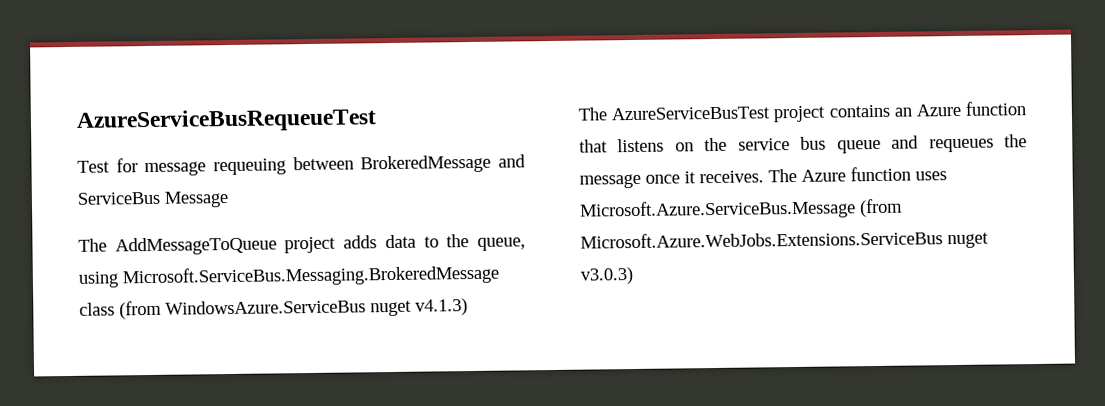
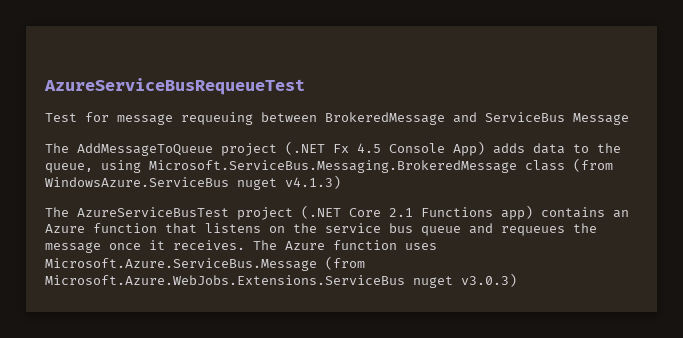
- The AddMessageToQueue project adds data to the queue, using Microsoft.ServiceBus.Messaging.BrokeredMessage class (from WindowsAzure.ServiceBus nuget v4.1.3)
+ The AddMessageToQueue project (.NET Fx 4.5 Console App) adds data to the queue, using Microsoft.ServiceBus.Messaging.BrokeredMessage class (from WindowsAzure.ServiceBus nuget v4.1.3)
- The AzureServiceBusTest project contains an Azure function that listens on the service bus queue and requeues the message once it receives.
+ The AzureServiceBusTest project (.NET Core 2.1 Functions app) contains an Azure function that listens on the service bus queue and requeues the message once it receives.

